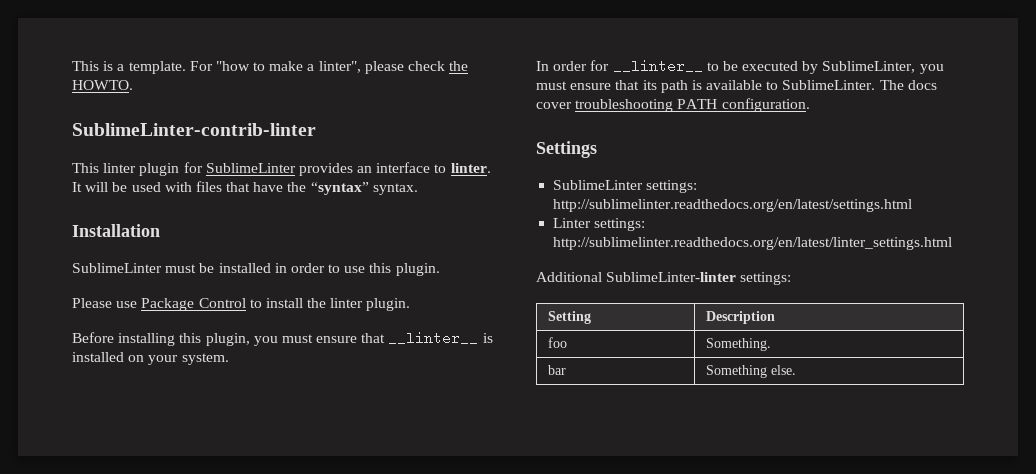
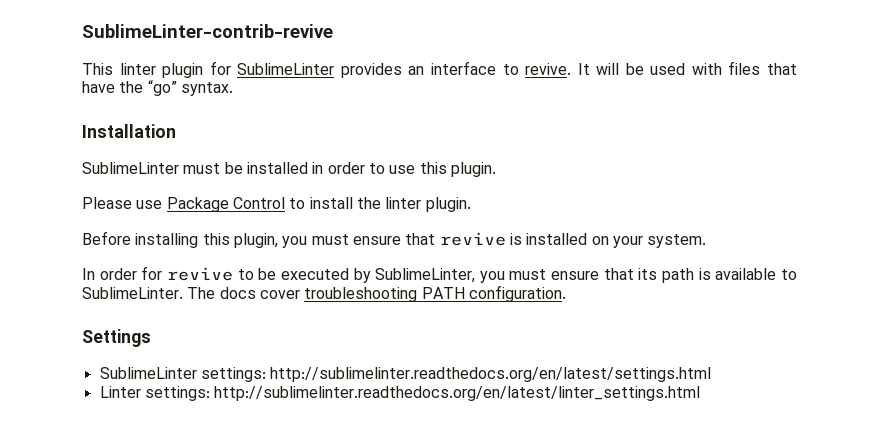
- This is a template. For "how to make a linter", please check the HOWTO.
- SublimeLinter-contrib-linter
+ SublimeLinter-contrib-revive
- This linter plugin for SublimeLinter provides an interface to linter.
+ This linter plugin for SublimeLinter provides an interface to revive.
- It will be used with files that have the “syntax” syntax.
+ It will be used with files that have the “go” syntax.
- Before installing this plugin, you must ensure that __linter__ is installed on your system.
+ Before installing this plugin, you must ensure that revive is installed on your system.
- In order for __linter__ to be executed by SublimeLinter, you must ensure that its path is available to SublimeLinter.
+ In order for revive to be executed by SublimeLinter, you must ensure that its path is available to SublimeLinter.
- Additional SublimeLinter-linter settings:
- Setting | Description
- foo | Something.
- bar | Something else.

